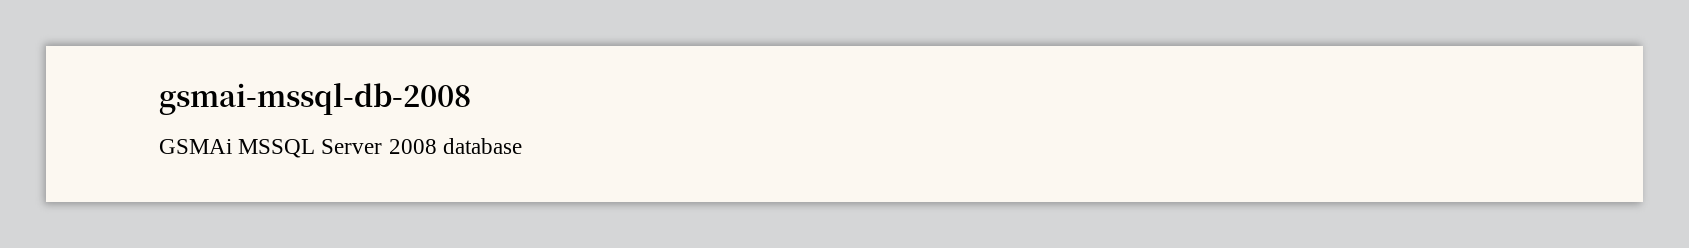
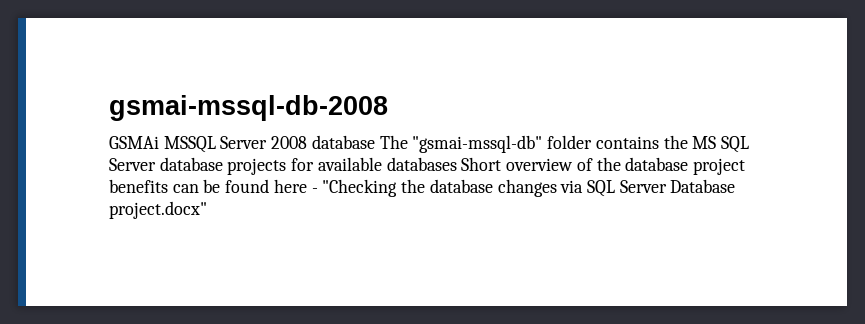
- GSMAi MSSQL Server 2008 database
+ GSMAi MSSQL Server 2008 database The "gsmai-mssql-db" folder contains the MS SQL Server database projects for available databases Short overview of the database project benefits can be found here - "Checking the database changes via SQL Server Database project.docx"

